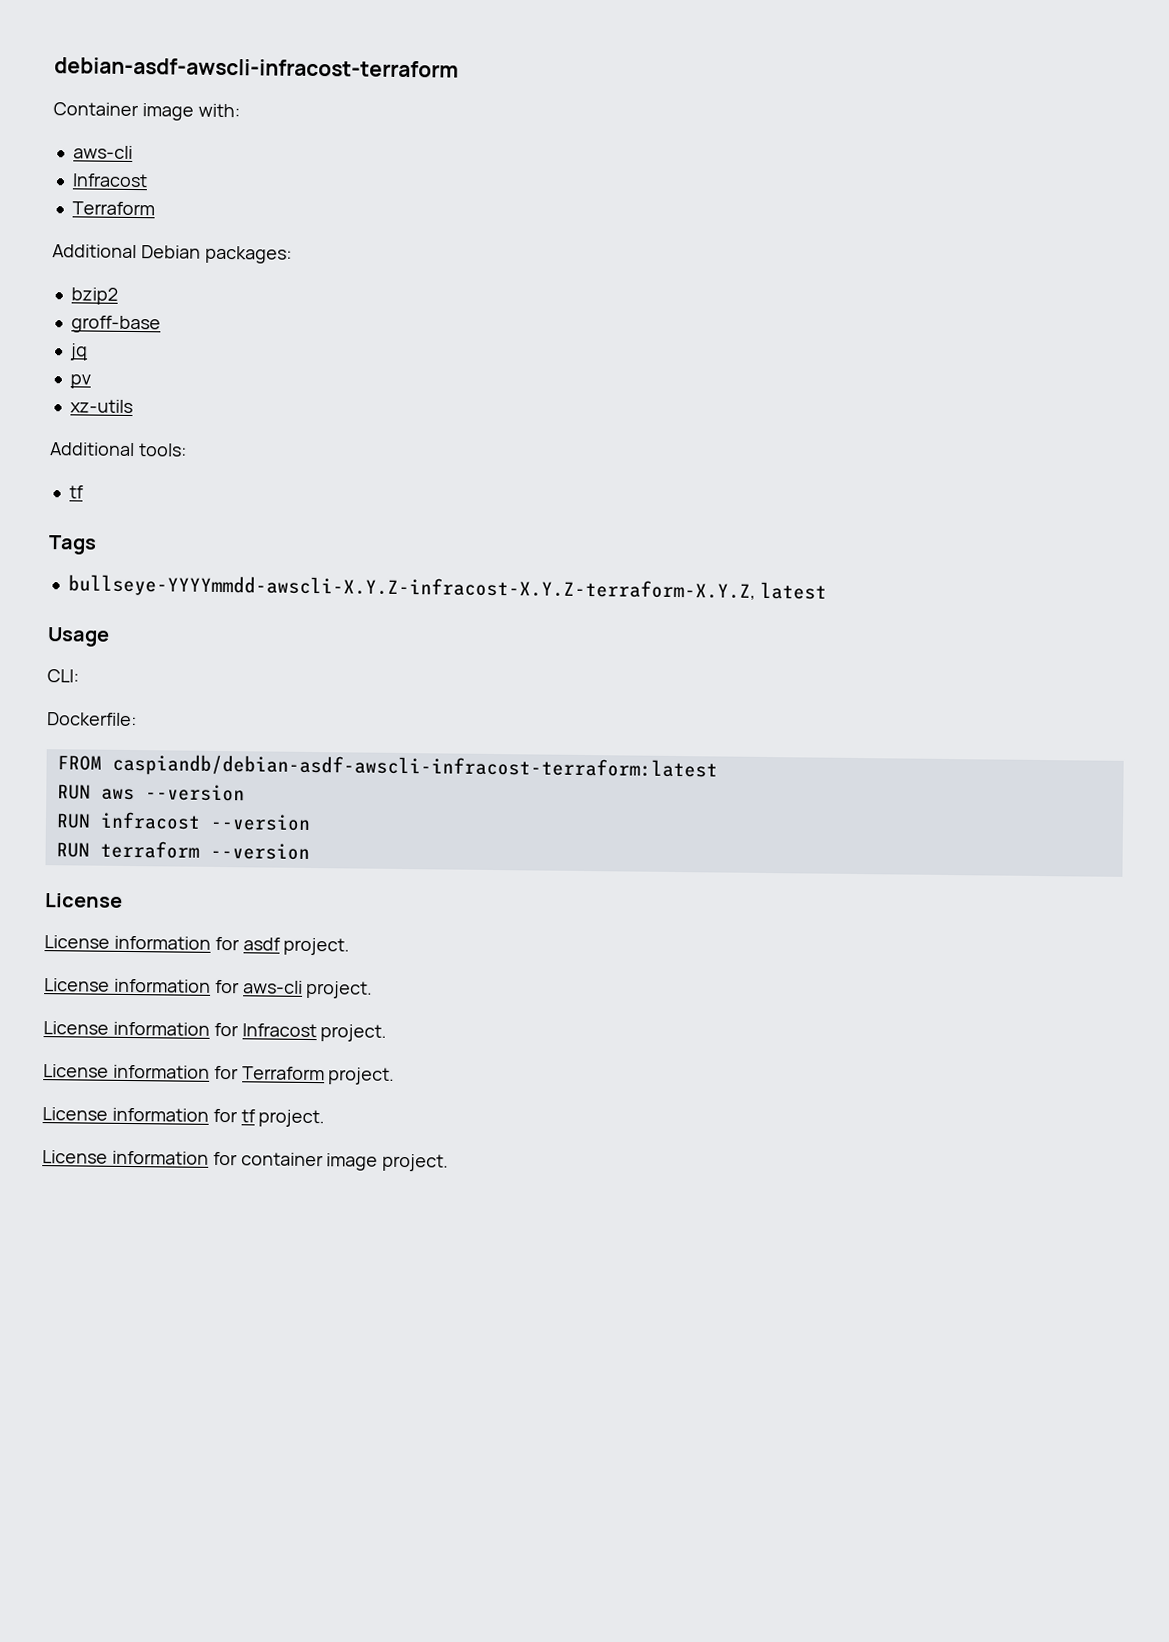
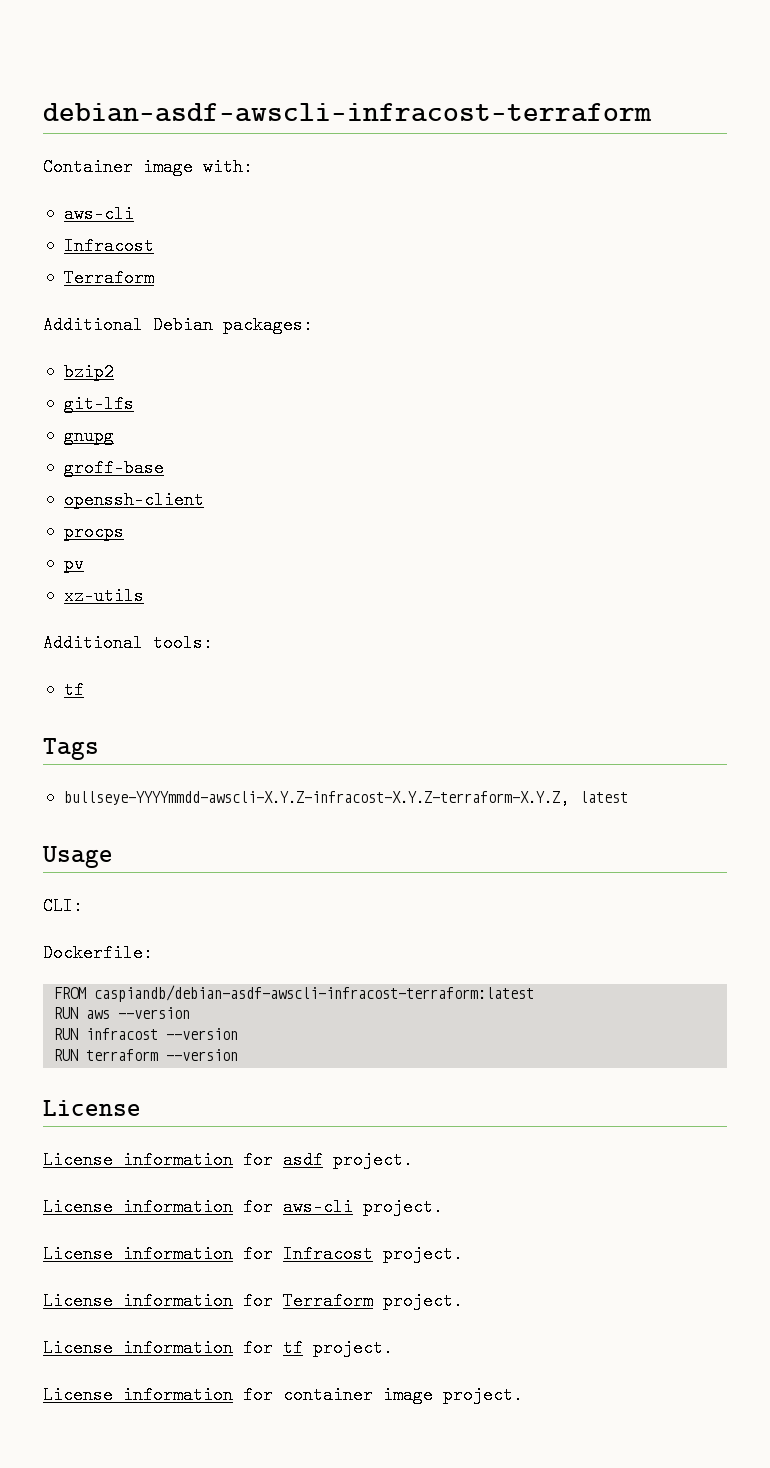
+ git-lfs
+ gnupg
- jq
+ openssh-client
+ procps

